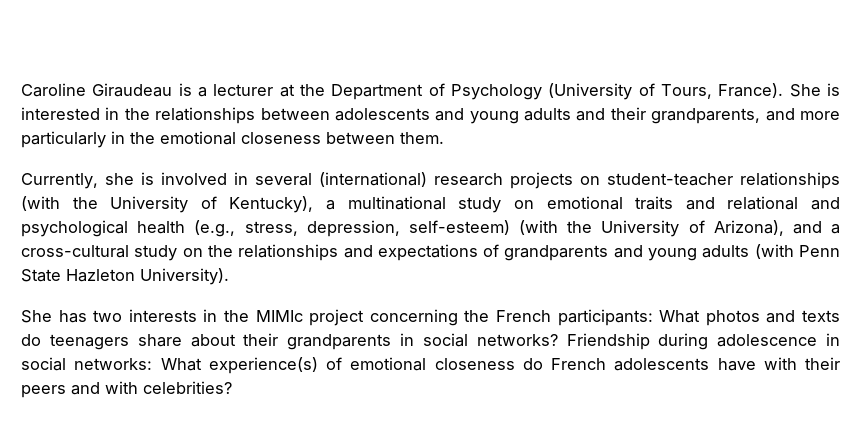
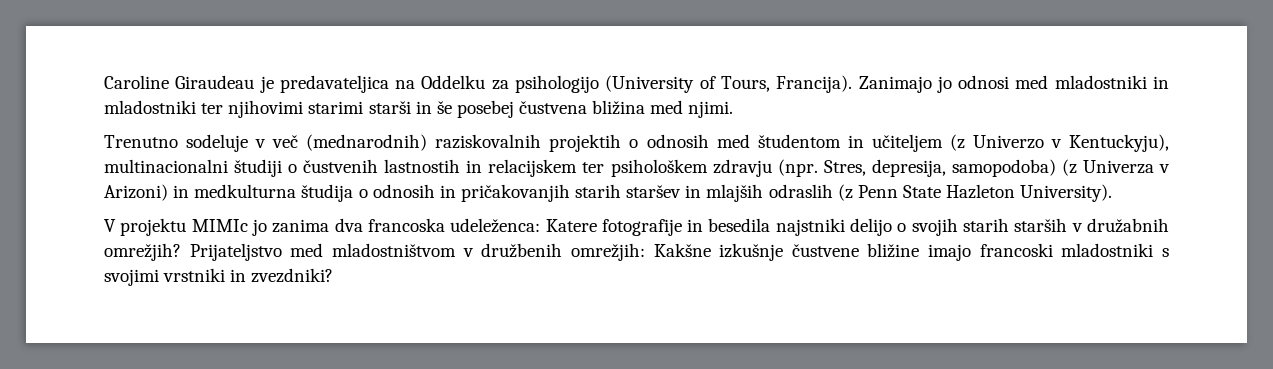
- Caroline Giraudeau is a lecturer at the Department of Psychology (University of Tours, France). She is interested in the relationships between adolescents and young adults and their grandparents, and more particularly in the emotional closeness between them.
- Currently, she is involved in several (international) research projects on student-teacher relationships (with the University of Kentucky), a multinational study on emotional traits and relational and psychological health (e.g., stress, depression, self-esteem) (with the University of Arizona), and a cross-cultural study on the relationships and expectations of grandparents and young adults (with Penn State Hazleton University).
- She has two interests in the MIMIc project concerning the French participants: What photos and texts do teenagers share about their grandparents in social networks? Friendship during adolescence in social networks: What experience(s) of emotional closeness do French adolescents have with their peers and with celebrities?
+ Caroline Giraudeau je predavateljica na Oddelku za psihologijo (University of Tours, Francija). Zanimajo jo odnosi med mladostniki in mladostniki ter njihovimi starimi starši in še posebej čustvena bližina med njimi.
+ Trenutno sodeluje v več (mednarodnih) raziskovalnih projektih o odnosih med študentom in učiteljem (z Univerzo v Kentuckyju), multinacionalni študiji o čustvenih lastnostih in relacijskem ter psihološkem zdravju (npr. Stres, depresija, samopodoba) (z Univerza v Arizoni) in medkulturna študija o odnosih in pričakovanjih starih staršev in mlajših odraslih (z Penn State Hazleton University).
+ V projektu MIMIc jo zanima dva francoska udeleženca: Katere fotografije in besedila najstniki delijo o svojih starih starših v družabnih omrežjih? Prijateljstvo med mladostništvom v družbenih omrežjih: Kakšne izkušnje čustvene bližine imajo francoski mladostniki s svojimi vrstniki in zvezdniki?

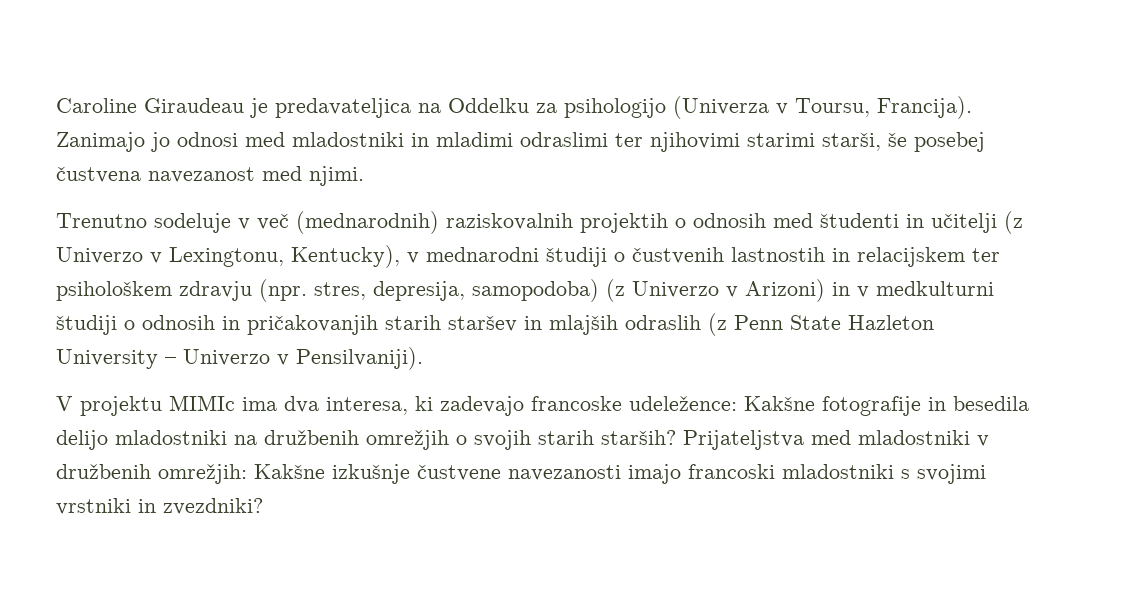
- Caroline Giraudeau je predavateljica na Oddelku za psihologijo (University of Tours, Francija).
+ Caroline Giraudeau je predavateljica na Oddelku za psihologijo (Univerza v Toursu, Francija).
- Zanimajo jo odnosi med mladostniki in mladostniki ter njihovimi starimi starši in še posebej čustvena bližina med njimi.
+ Zanimajo jo odnosi med mladostniki in mladimi odraslimi ter njihovimi starimi starši, še posebej čustvena navezanost med njimi.
- Trenutno sodeluje v več (mednarodnih) raziskovalnih projektih o odnosih med študentom in učiteljem (z Univerzo v Kentuckyju), multinacionalni študiji o čustvenih lastnostih in relacijskem ter psihološkem zdravju (npr. Stres, depresija, samopodoba) (z Univerza v Arizoni) in medkulturna študija o odnosih in pričakovanjih starih staršev in mlajših odraslih (z Penn State Hazleton University).
- V projektu MIMIc jo zanima dva francoska udeleženca: Katere fotografije in besedila najstniki delijo o svojih starih starših v družabnih omrežjih? Prijateljstvo med mladostništvom v družbenih omrežjih: Kakšne izkušnje čustvene bližine imajo francoski mladostniki s svojimi vrstniki in zvezdniki?
+ Trenutno sodeluje v več (mednarodnih) raziskovalnih projektih o odnosih med študenti in učitelji (z Univerzo v Lexingtonu, Kentucky), v mednarodni študiji o čustvenih lastnostih in relacijskem ter psihološkem zdravju (npr. stres, depresija, samopodoba) (z Univerzo v Arizoni) in v medkulturni študiji o odnosih in pričakovanjih starih staršev in mlajših odraslih (z Penn State Hazleton University – Univerzo v Pensilvaniji).
+ V projektu MIMIc ima dva interesa, ki zadevajo francoske udeležence: Kakšne fotografije in besedila delijo mladostniki na družbenih omrežjih o svojih starih starših? Prijateljstva med mladostniki v družbenih omrežjih: Kakšne izkušnje čustvene navezanosti imajo francoski mladostniki s svojimi vrstniki in zvezdniki?

